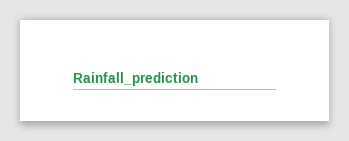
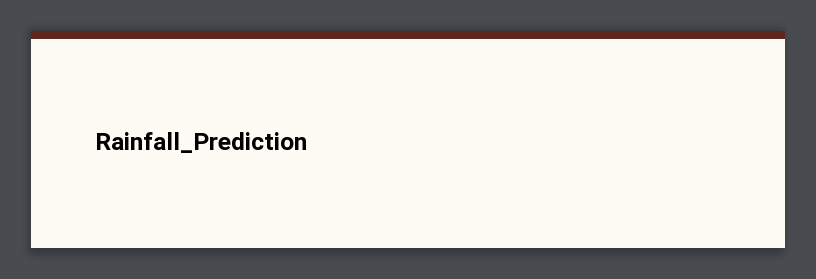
- Rainfall_prediction
+ Rainfall_Prediction

